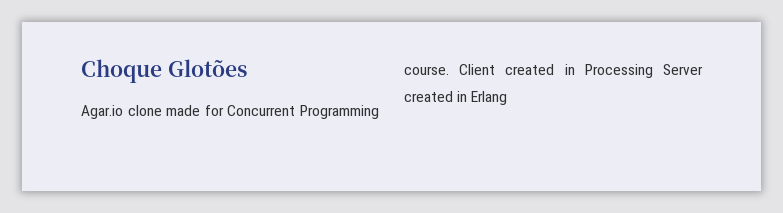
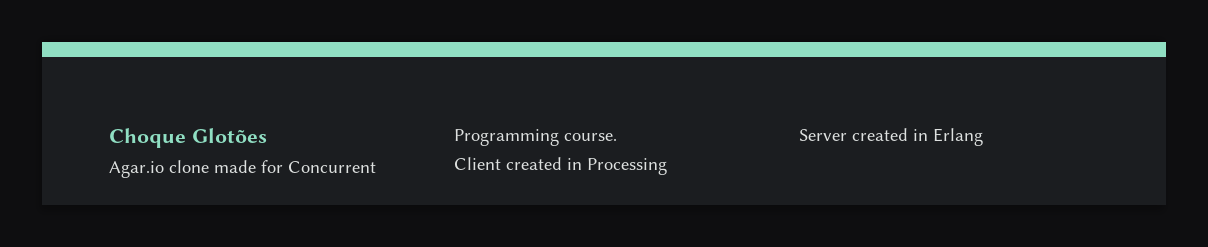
- Agar.io clone made for Concurrent Programming course. Client created in Processing Server created in Erlang
+ Agar.io clone made for Concurrent Programming course.
+ Client created in Processing
+ Server created in Erlang

